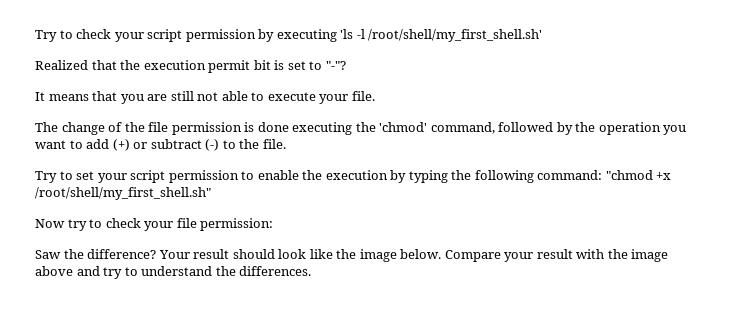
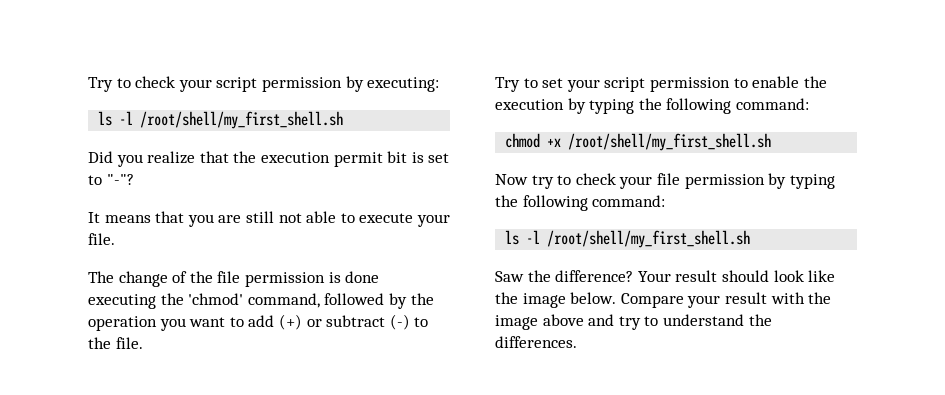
- Try to check your script permission by executing 'ls -l /root/shell/my_first_shell.sh'
- Realized that the execution permit bit is set to "-"?
+ Try to check your script permission by executing:
+ ls -l /root/shell/my_first_shell.sh
+ Did you realize that the execution permit bit is set to "-"?
- Try to set your script permission to enable the execution by typing the following command: "chmod +x /root/shell/my_first_shell.sh"
+ Try to set your script permission to enable the execution by typing the following command:
+ chmod +x /root/shell/my_first_shell.sh
- Now try to check your file permission:
+ Now try to check your file permission by typing the following command:
+ ls -l /root/shell/my_first_shell.sh

